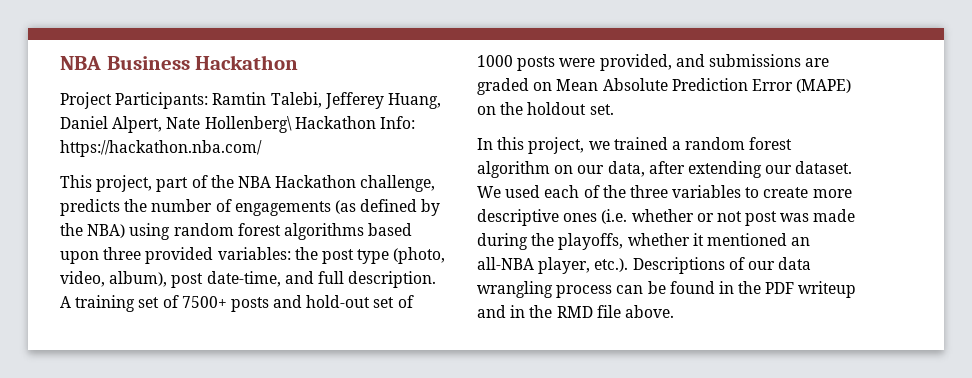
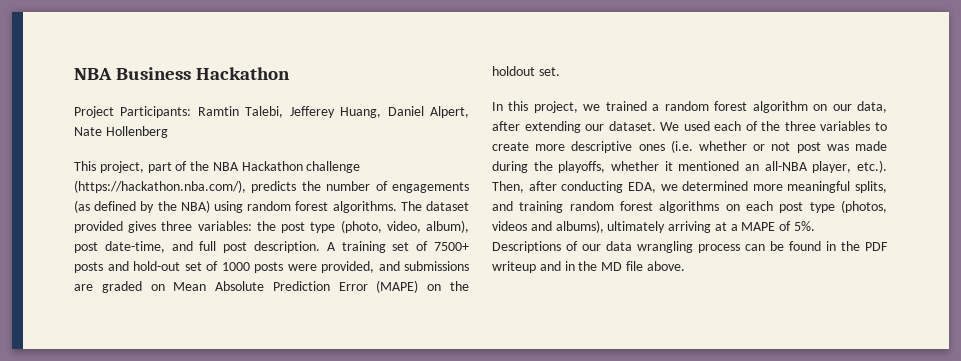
- Project Participants: Ramtin Talebi, Jefferey Huang, Daniel Alpert, Nate Hollenberg\ Hackathon Info: https://hackathon.nba.com/
+ Project Participants: Ramtin Talebi, Jefferey Huang, Daniel Alpert, Nate Hollenberg
- This project, part of the NBA Hackathon challenge, predicts the number of engagements (as defined by the NBA) using random forest algorithms based upon three provided variables: the post type (photo, video, album), post date-time, and full description.
+ This project, part of the NBA Hackathon challenge (https://hackathon.nba.com/), predicts the number of engagements (as defined by the NBA) using random forest algorithms. The dataset provided gives three variables: the post type (photo, video, album), post date-time, and full post description.
- We used each of the three variables to create more descriptive ones (i.e. whether or not post was made during the playoffs, whether it mentioned an all-NBA player, etc.). Descriptions of our data wrangling process can be found in the PDF writeup and in the RMD file above.
+ We used each of the three variables to create more descriptive ones (i.e. whether or not post was made during the playoffs, whether it mentioned an all-NBA player, etc.). Then, after conducting EDA, we determined more meaningful splits, and training random forest algorithms on each post type (photos, videos and albums), ultimately arriving at a MAPE of 5%. Descriptions of our data wrangling process can be found in the PDF writeup and in the MD file above.

